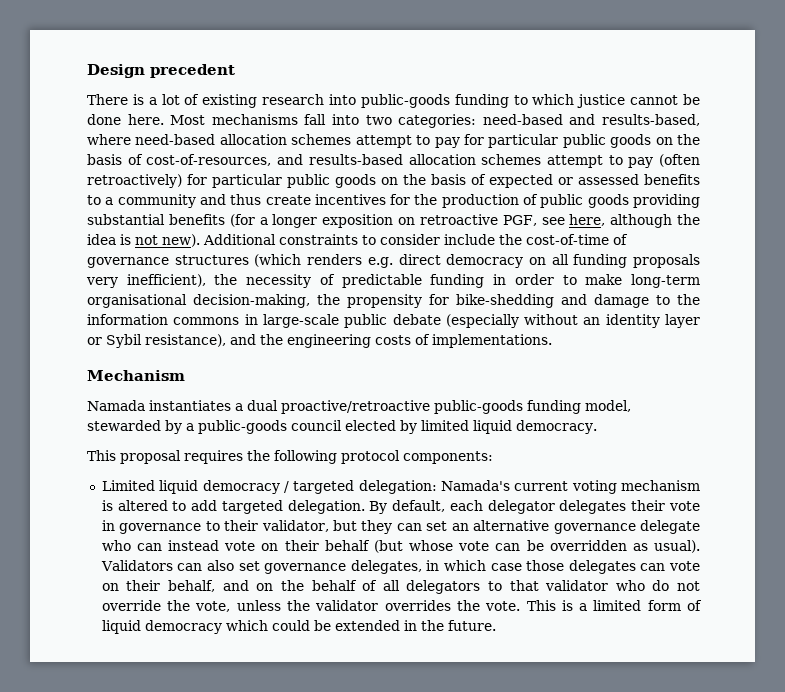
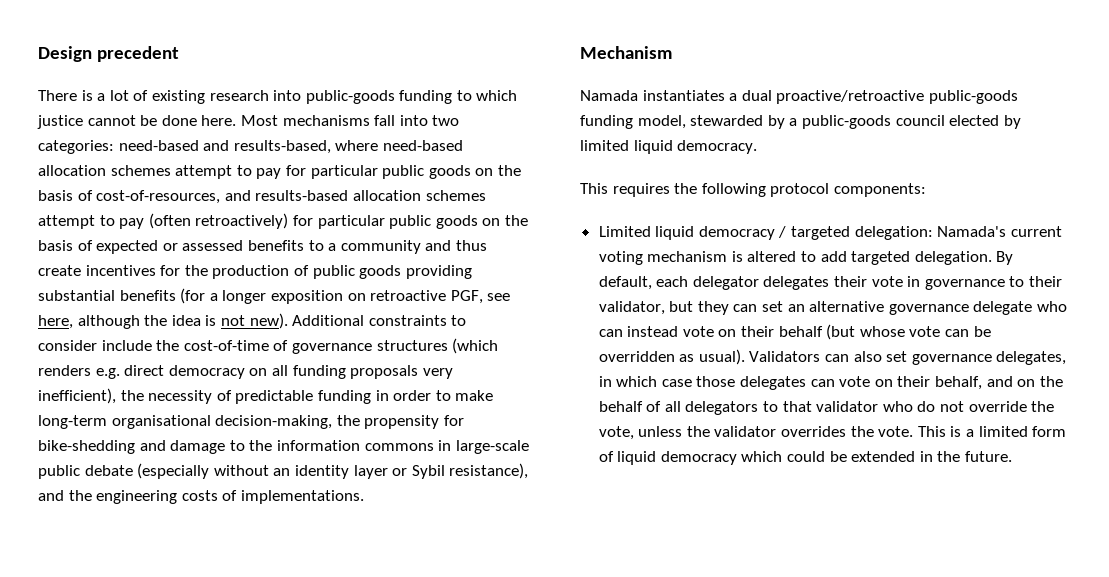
- This proposal requires the following protocol components:
+ This requires the following protocol components:

